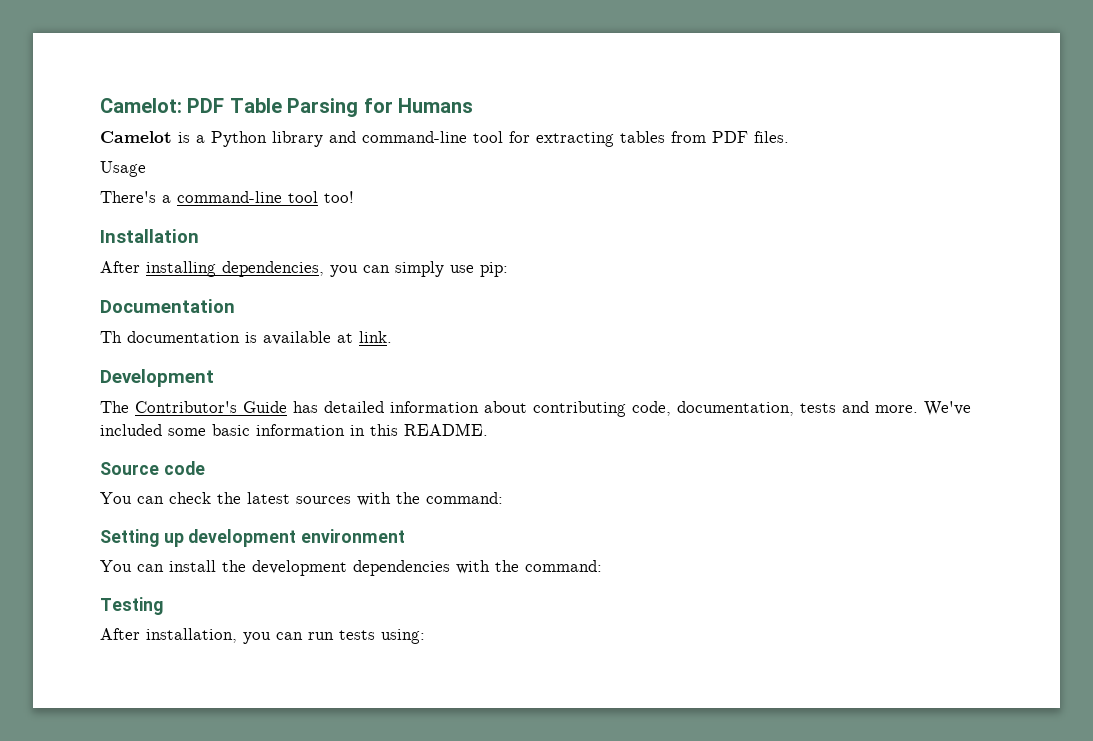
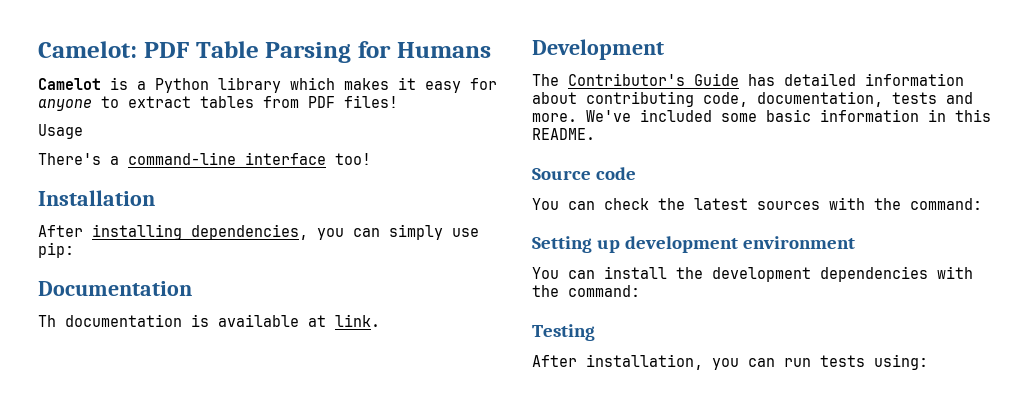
- Camelot is a Python library and command-line tool for extracting tables from PDF files.
+ Camelot is a Python library which makes it easy for anyone to extract tables from PDF files!
- There's a command-line tool too!
+ There's a command-line interface too!

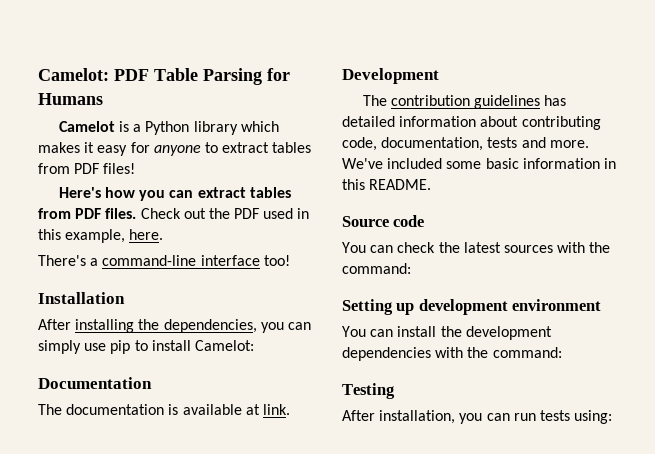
- Usage
+ Here's how you can extract tables from PDF files. Check out the PDF used in this example, here.
- After installing dependencies, you can simply use pip:
+ After installing the dependencies, you can simply use pip to install Camelot:
- Th documentation is available at link.
+ The documentation is available at link.
- The Contributor's Guide has detailed information about contributing code, documentation, tests and more.
+ The contribution guidelines has detailed information about contributing code, documentation, tests and more.

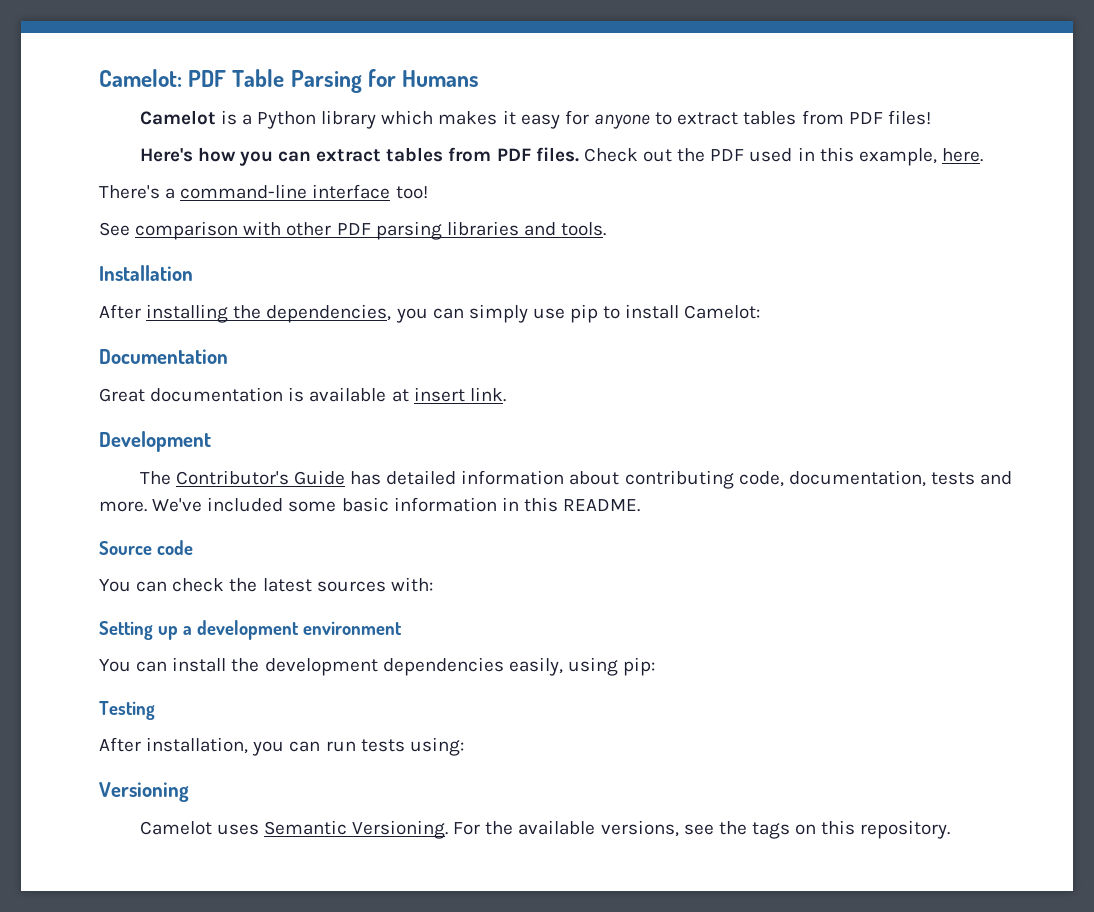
+ See comparison with other PDF parsing libraries and tools.
- The documentation is available at link.
+ Great documentation is available at insert link.
- The contribution guidelines has detailed information about contributing code, documentation, tests and more.
+ The Contributor's Guide has detailed information about contributing code, documentation, tests and more.
- You can check the latest sources with the command:
+ You can check the latest sources with:
- Setting up development environment
+ Setting up a development environment
- You can install the development dependencies with the command:
+ You can install the development dependencies easily, using pip:
+ Versioning
+ Camelot uses Semantic Versioning. For the available versions, see the tags on this repository.

